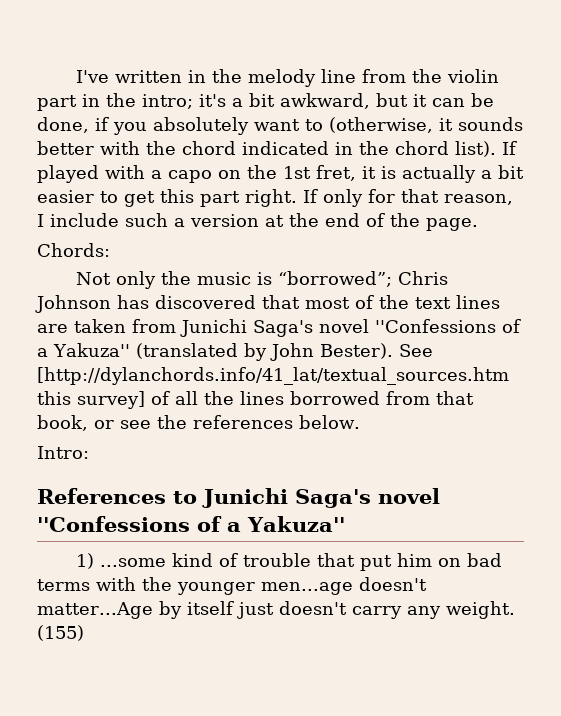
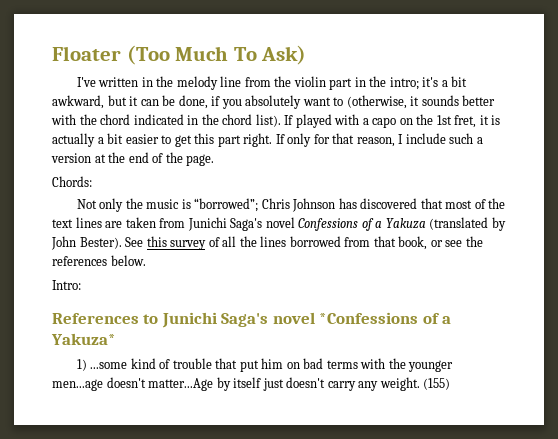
+ Floater (Too Much To Ask)
- Not only the music is “borrowed”; Chris Johnson has discovered that most of the text lines are taken from Junichi Saga's novel ''Confessions of a Yakuza'' (translated by John Bester).
+ Not only the music is “borrowed”; Chris Johnson has discovered that most of the text lines are taken from Junichi Saga's novel Confessions of a Yakuza (translated by John Bester).
- See [http://dylanchords.info/41_lat/textual_sources.htm this survey] of all the lines borrowed from that book, or see the references below.
+ See this survey of all the lines borrowed from that book, or see the references below.
- References to Junichi Saga's novel ''Confessions of a Yakuza''
+ References to Junichi Saga's novel *Confessions of a Yakuza*

